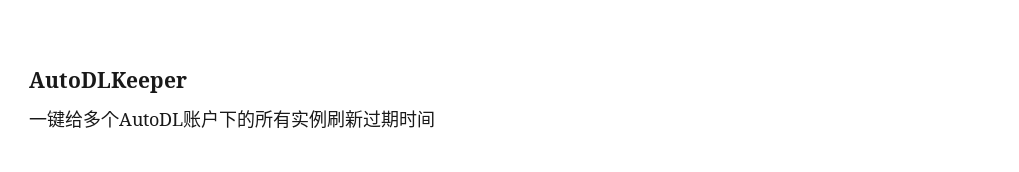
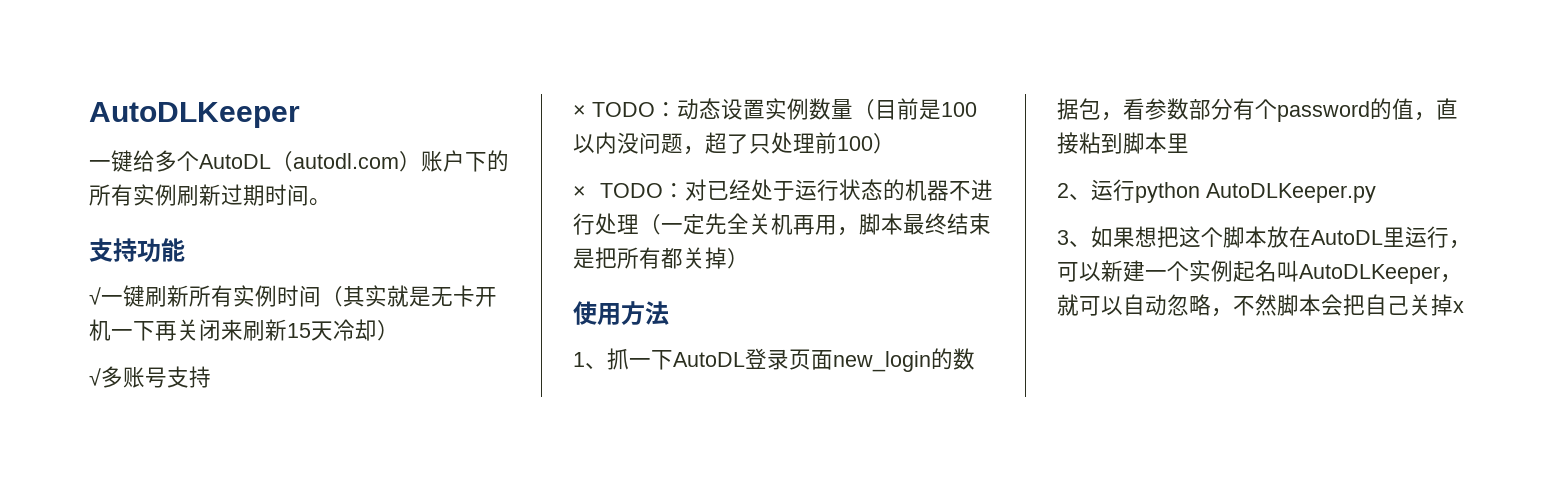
- 一键给多个AutoDL账户下的所有实例刷新过期时间
+ 一键给多个AutoDL（autodl.com）账户下的所有实例刷新过期时间。
+ 支持功能
+ √一键刷新所有实例时间（其实就是无卡开机一下再关闭来刷新15天冷却）
+ √多账号支持
+ × TODO：动态设置实例数量（目前是100以内没问题，超了只处理前100）
+ × TODO：对已经处于运行状态的机器不进行处理（一定先全关机再用，脚本最终结束是把所有都关掉）
+ 使用方法
+ 1、抓一下AutoDL登录页面new_login的数据包，看参数部分有个password的值，直接粘到脚本里
+ 2、运行python AutoDLKeeper.py
+ 3、如果想把这个脚本放在AutoDL里运行，可以新建一个实例起名叫AutoDLKeeper，就可以自动忽略，不然脚本会把自己关掉x

